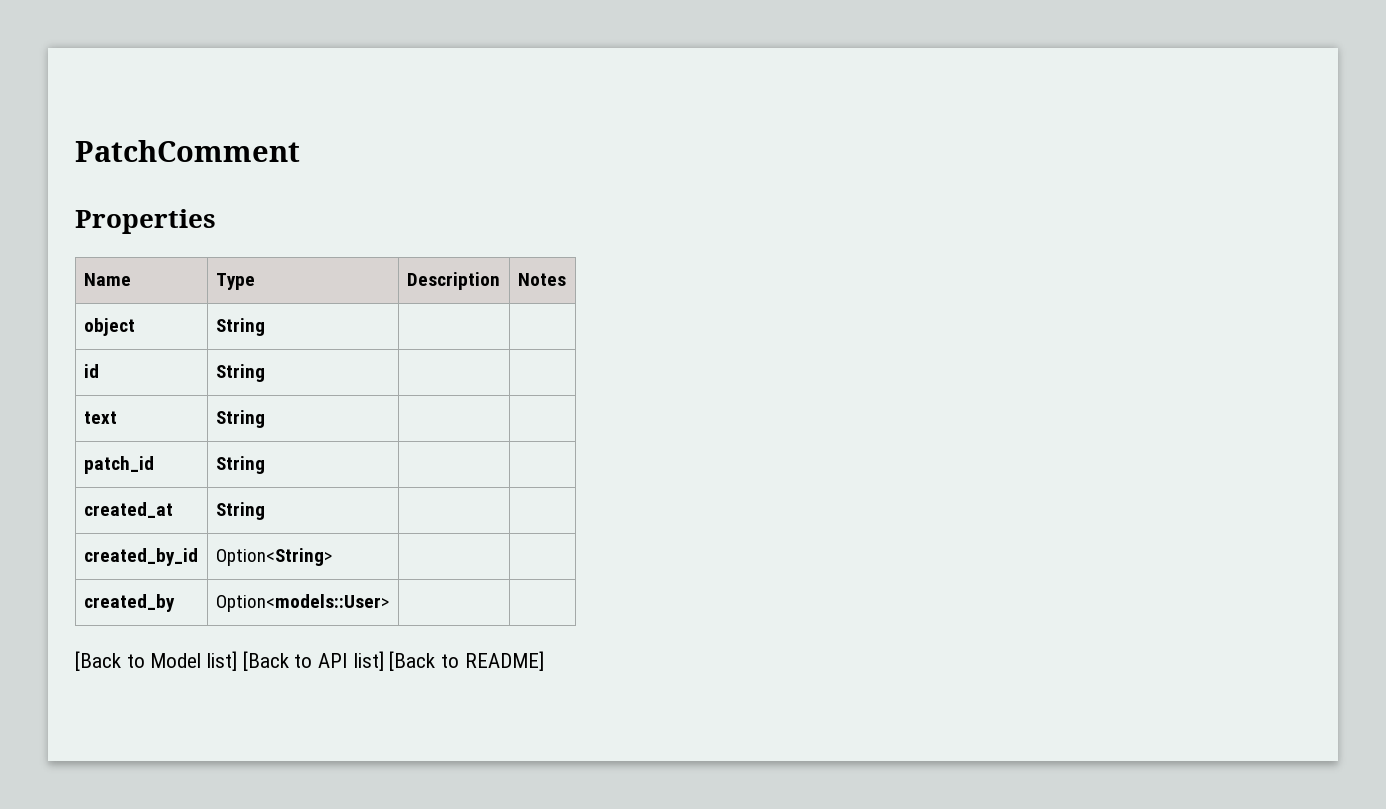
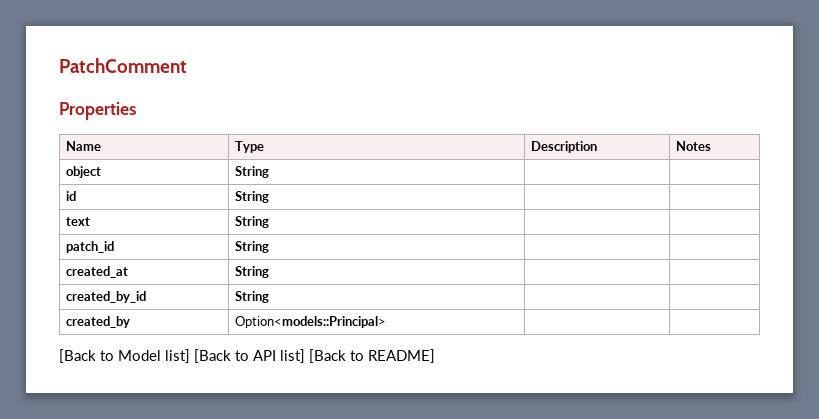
- created_by_id | Option<String> | |
+ created_by_id | String | |
- created_by | Option<models::User> | |
+ created_by | Option<models::Principal> | |

